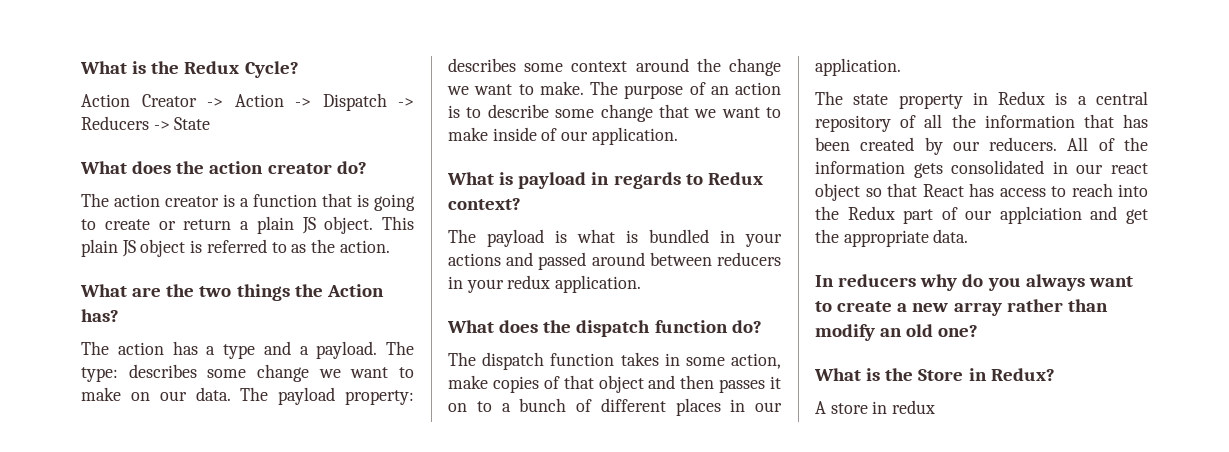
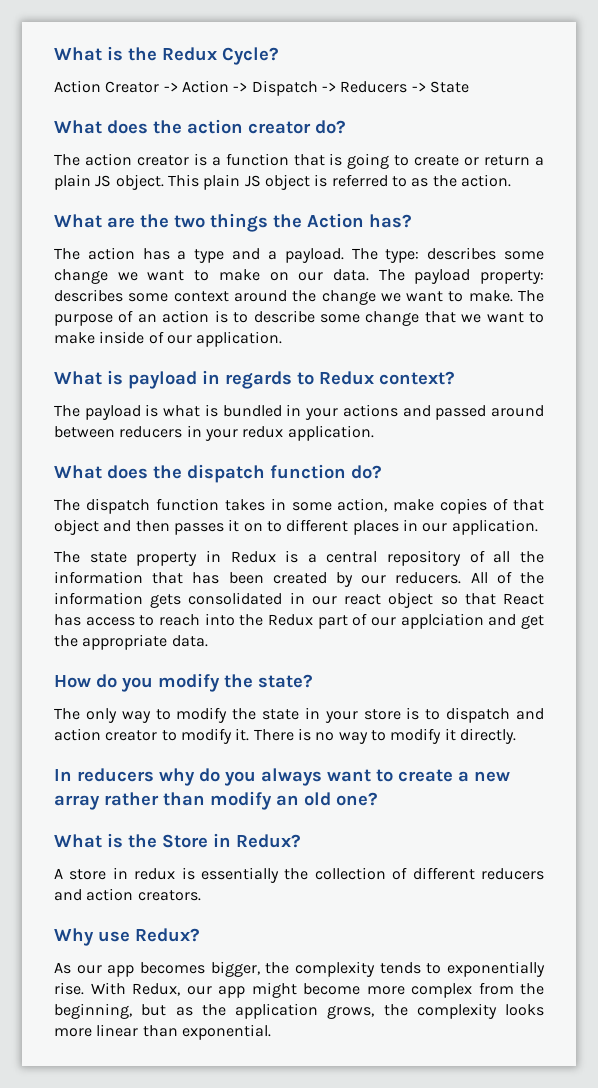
- The dispatch function takes in some action, make copies of that object and then passes it on to a bunch of different places in our application.
+ The dispatch function takes in some action, make copies of that object and then passes it on to different places in our application.
+ How do you modify the state?
+ The only way to modify the state in your store is to dispatch and action creator to modify it. There is no way to modify it directly.
- A store in redux
+ A store in redux is essentially the collection of different reducers and action creators.
+ Why use Redux?
+ As our app becomes bigger, the complexity tends to exponentially rise. With Redux, our app might become more complex from the beginning, but as the application grows, the complexity looks more linear than exponential.

